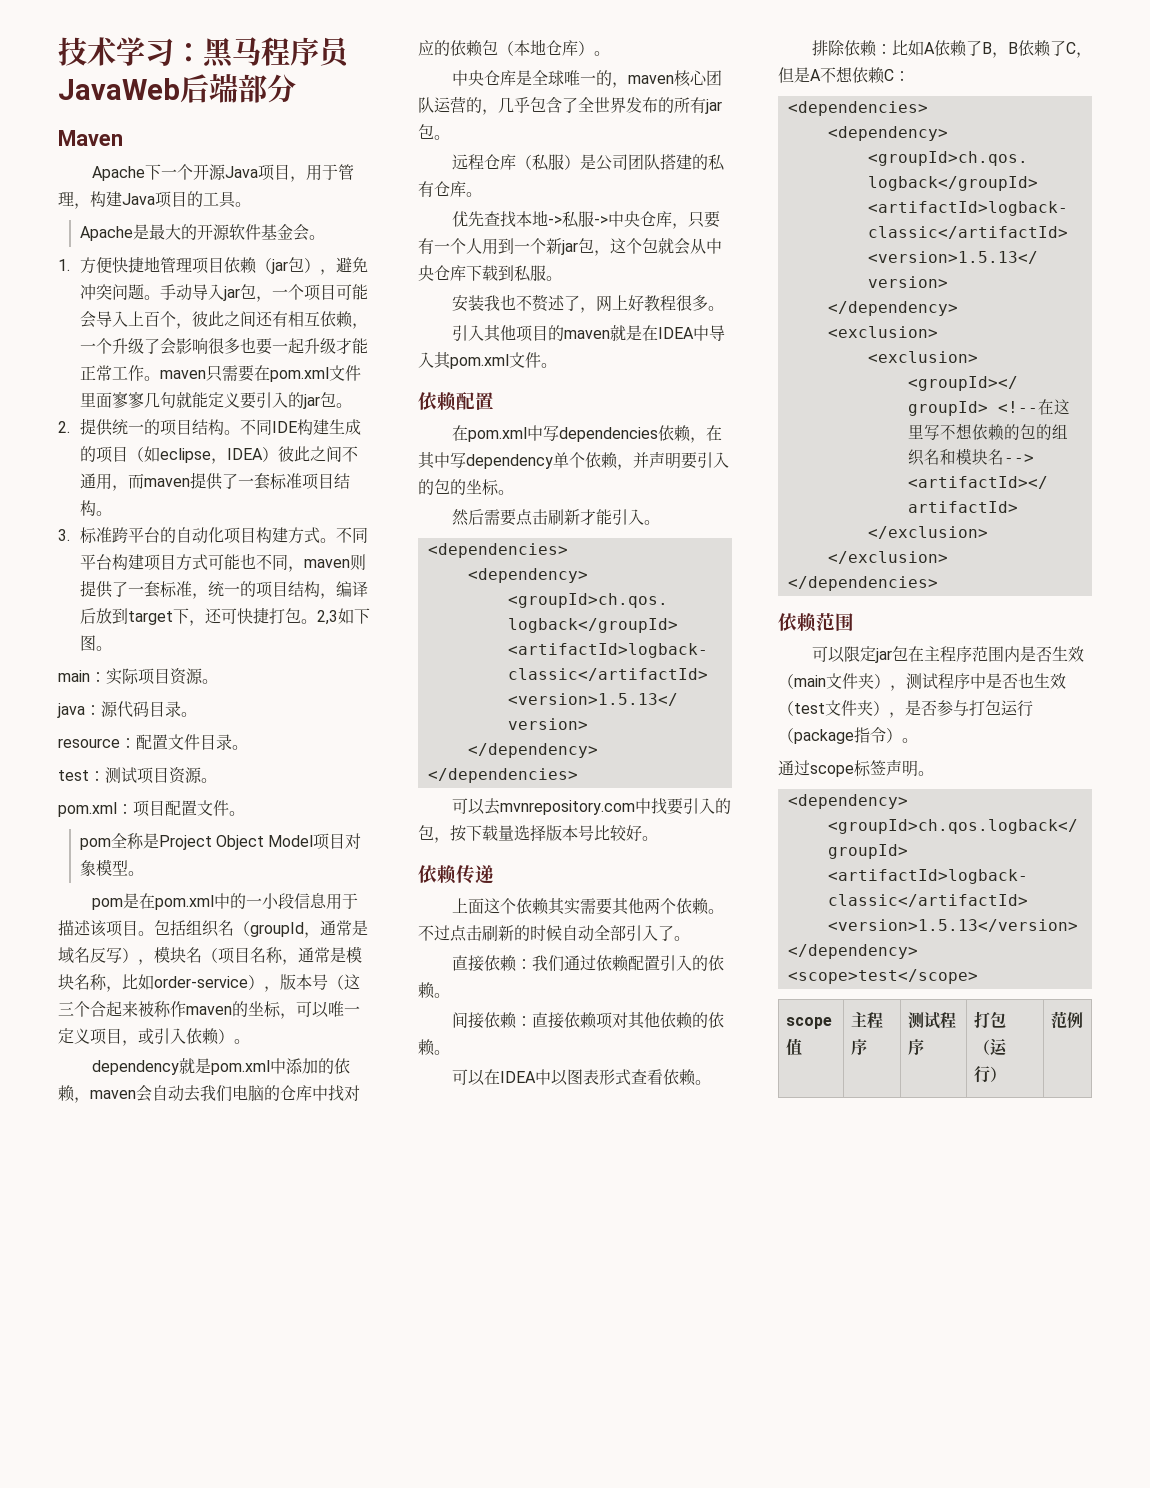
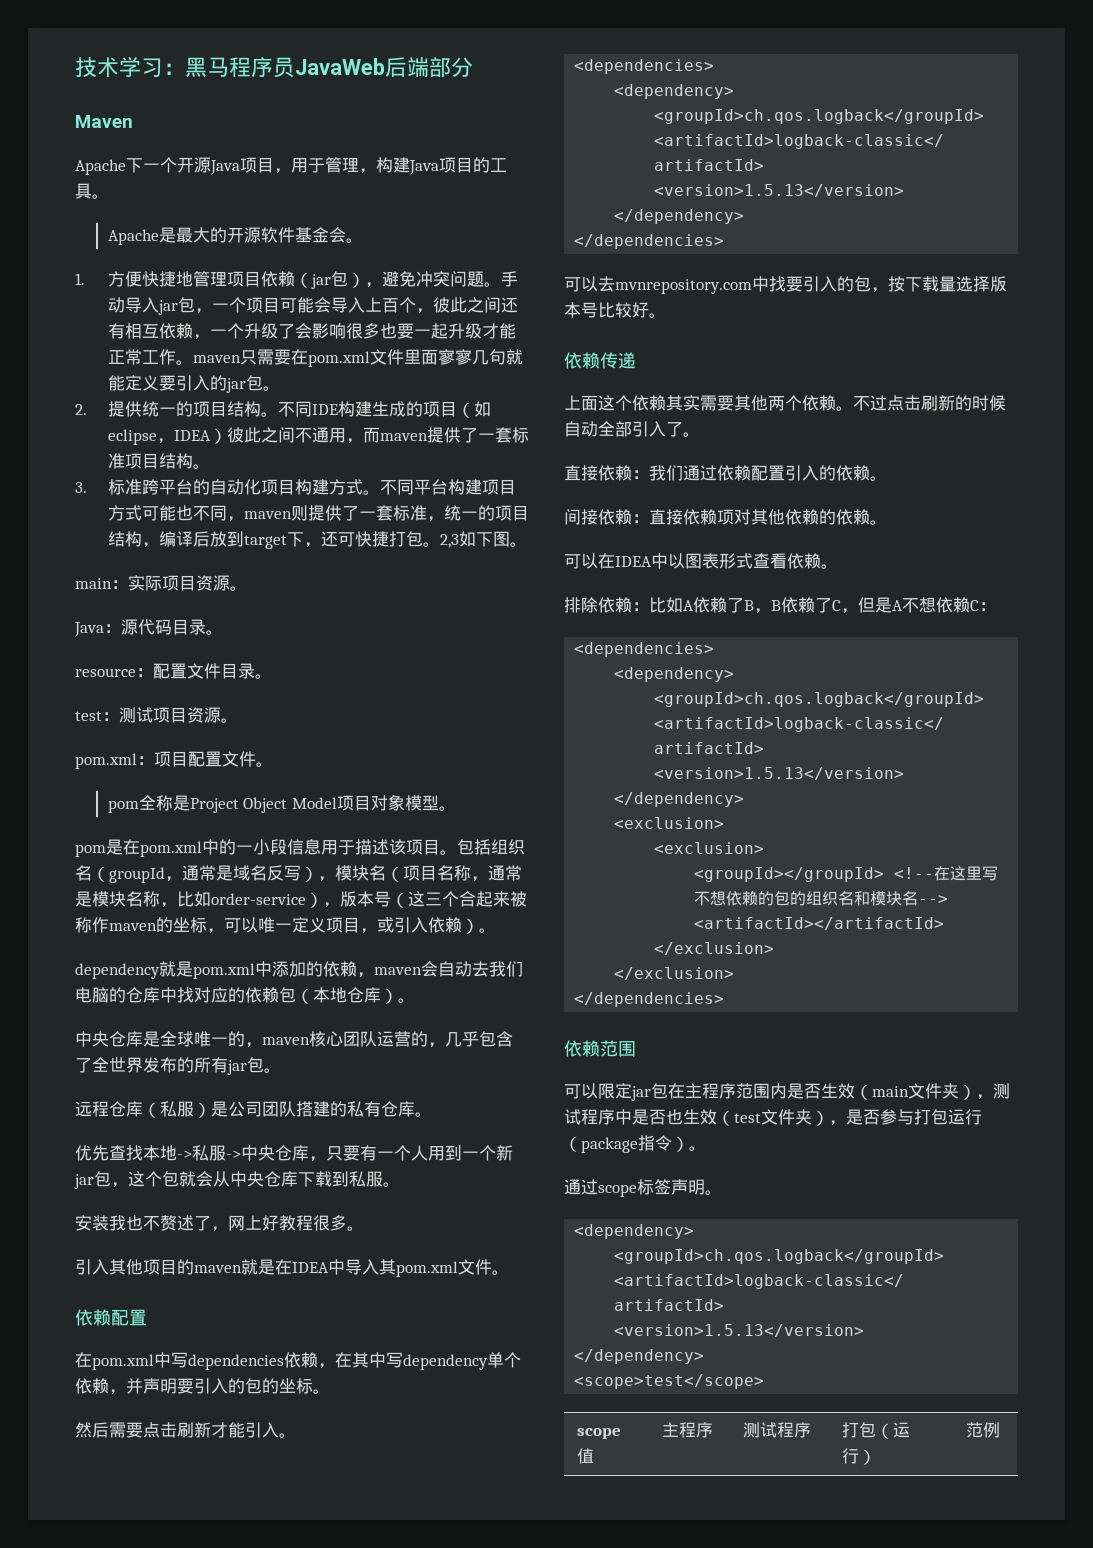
- java：源代码目录。
+ Java：源代码目录。

